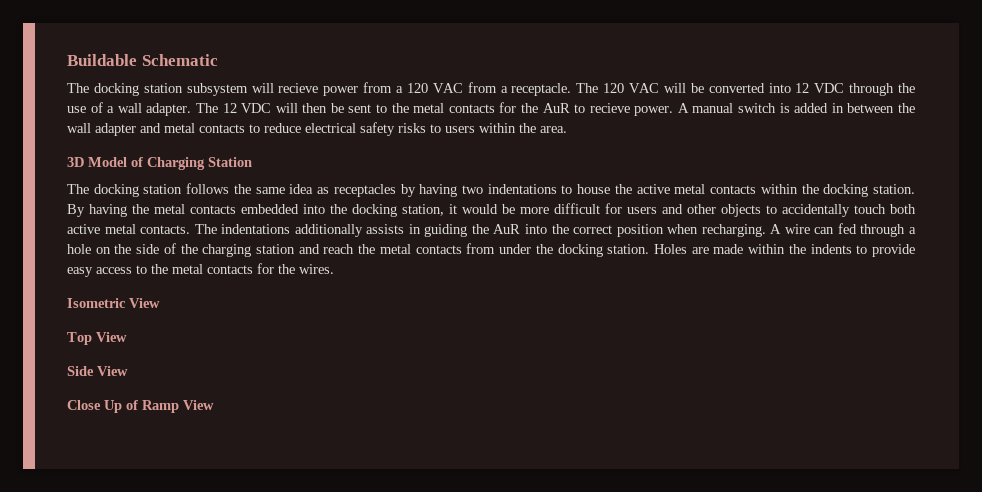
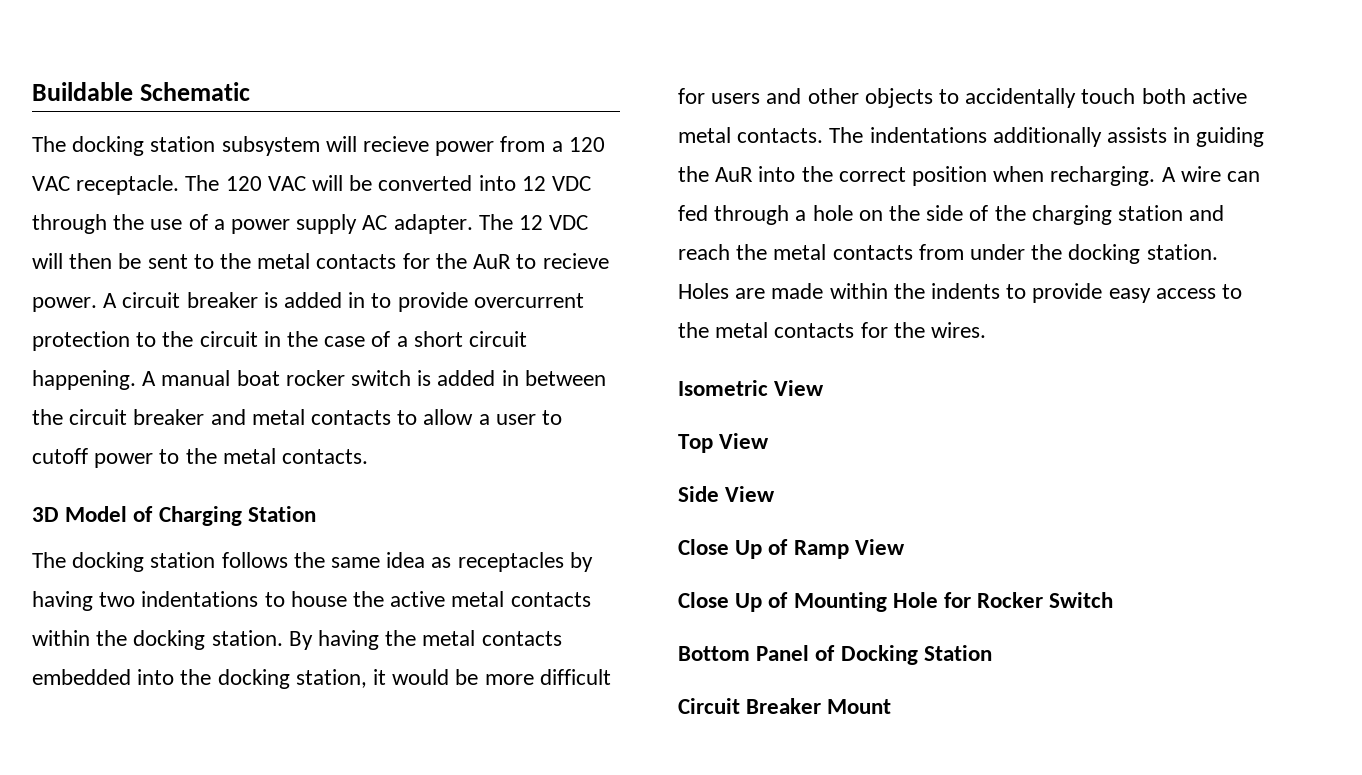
- The docking station subsystem will recieve power from a 120 VAC from a receptacle.
+ The docking station subsystem will recieve power from a 120 VAC receptacle.
- The 120 VAC will be converted into 12 VDC through the use of a wall adapter.
+ The 120 VAC will be converted into 12 VDC through the use of a power supply AC adapter.
- A manual switch is added in between the wall adapter and metal contacts to reduce electrical safety risks to users within the area.
+ A circuit breaker is added in to provide overcurrent protection to the circuit in the case of a short circuit happening. A manual boat rocker switch is added in between the circuit breaker and metal contacts to allow a user to cutoff power to the metal contacts.
+ Close Up of Mounting Hole for Rocker Switch
+ Bottom Panel of Docking Station
+ Circuit Breaker Mount

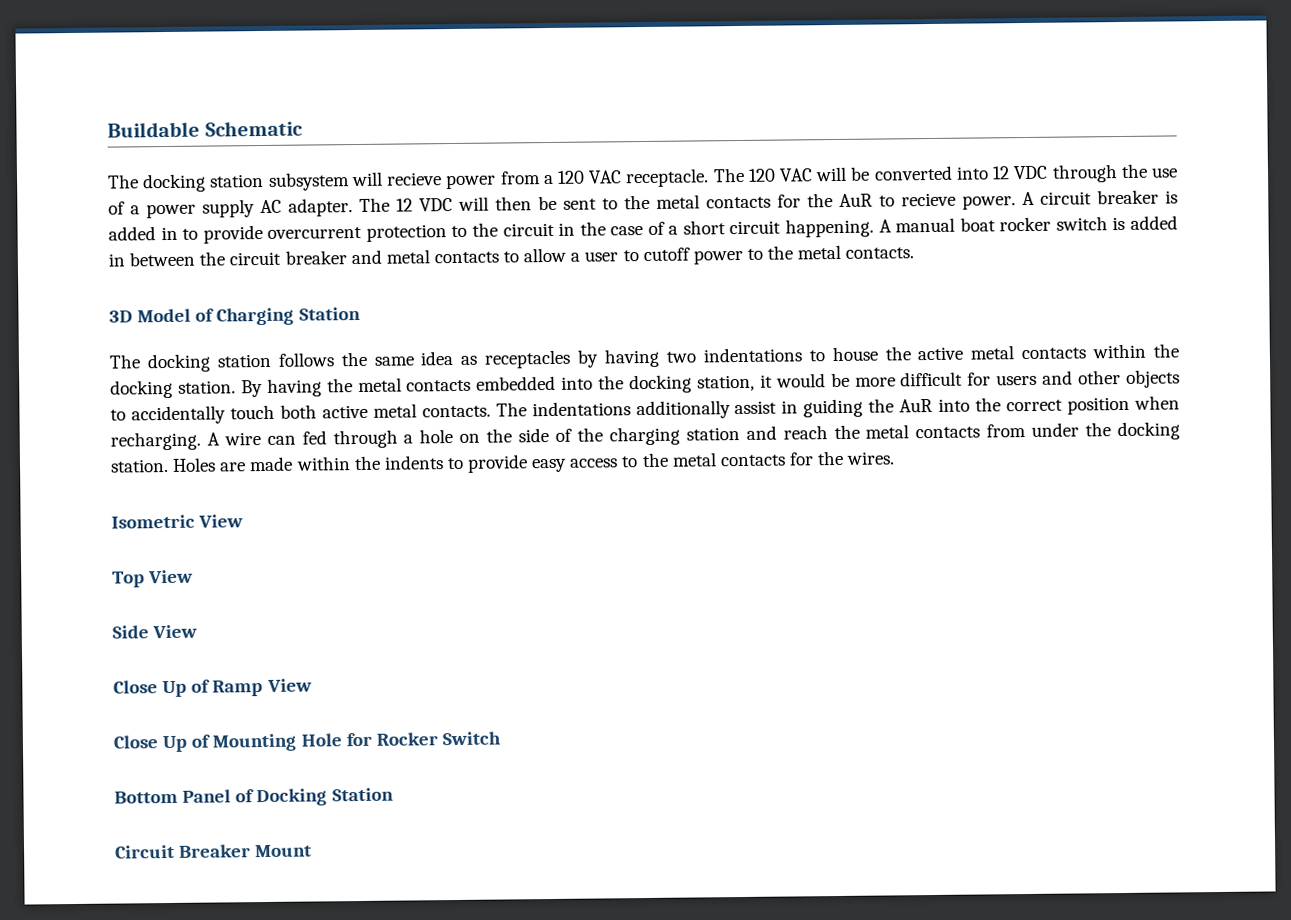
- The indentations additionally assists in guiding the AuR into the correct position when recharging.
+ The indentations additionally assist in guiding the AuR into the correct position when recharging.

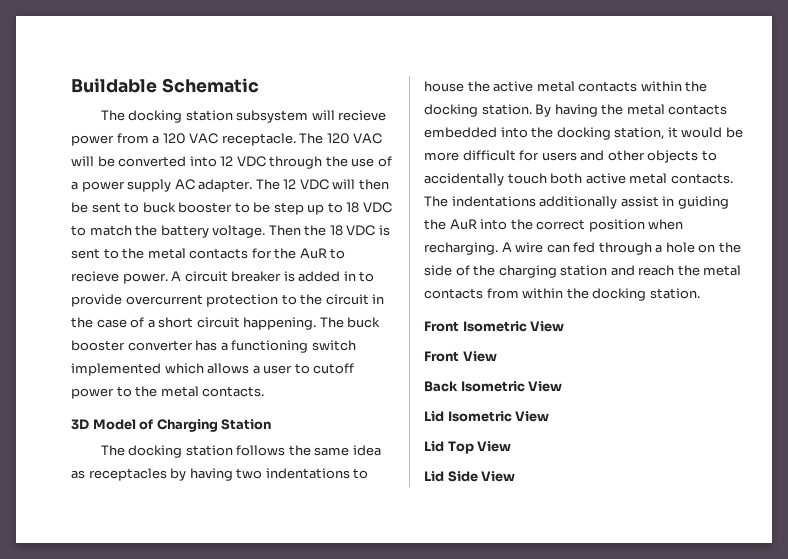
- The 12 VDC will then be sent to the metal contacts for the AuR to recieve power.
+ The 12 VDC will then be sent to buck booster to be step up to 18 VDC to match the battery voltage. Then the 18 VDC is sent to the metal contacts for the AuR to recieve power.
- A manual boat rocker switch is added in between the circuit breaker and metal contacts to allow a user to cutoff power to the metal contacts.
+ The buck booster converter has a functioning switch implemented which allows a user to cutoff power to the metal contacts.
- A wire can fed through a hole on the side of the charging station and reach the metal contacts from under the docking station. Holes are made within the indents to provide easy access to the metal contacts for the wires.
- Isometric View
- Top View
+ A wire can fed through a hole on the side of the charging station and reach the metal contacts from within the docking station.
+ Front Isometric View
+ Front View
+ Back Isometric View
+ Lid Isometric View
+ Lid Top View
- Side View
+ Lid Side View
- Close Up of Ramp View
- Close Up of Mounting Hole for Rocker Switch
- Bottom Panel of Docking Station
- Circuit Breaker Mount

